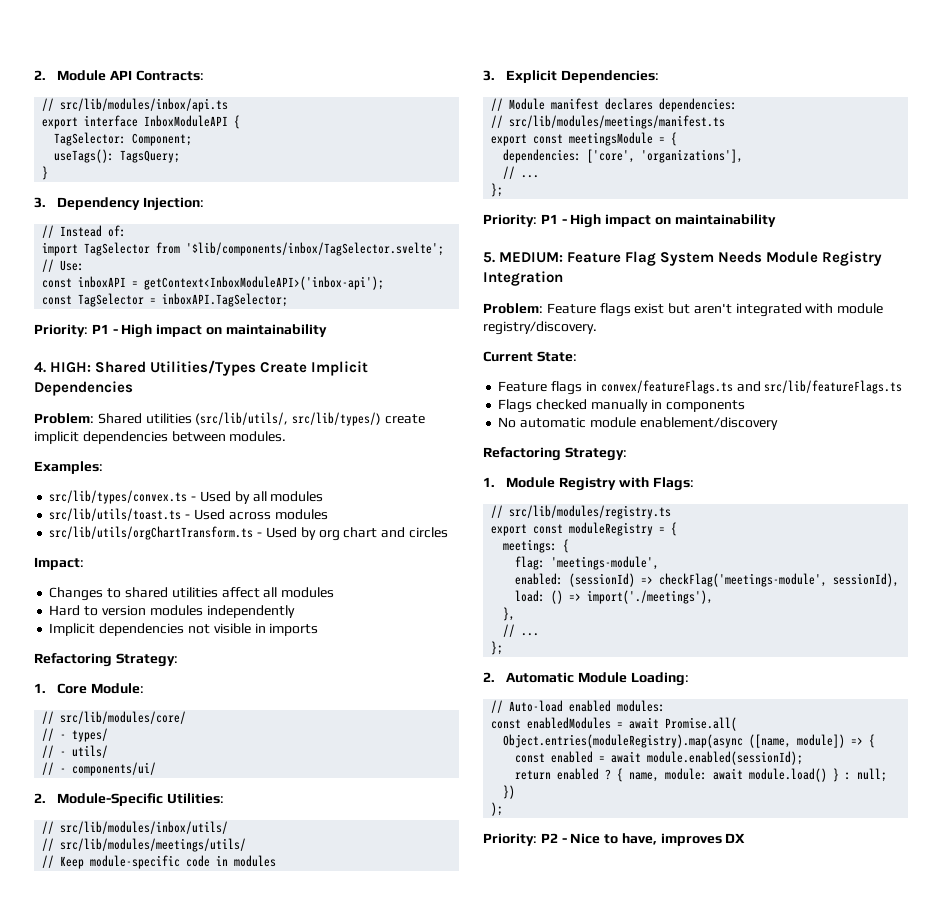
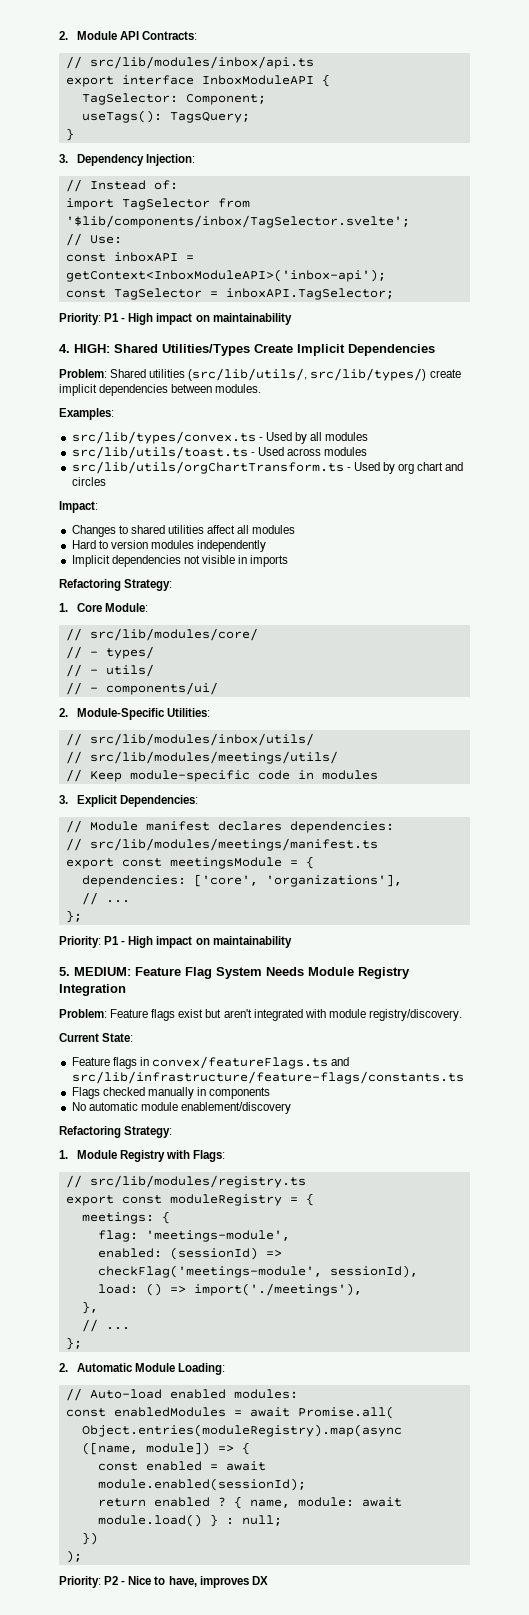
- Feature flags in convex/featureFlags.ts and src/lib/featureFlags.ts
+ Feature flags in convex/featureFlags.ts and src/lib/infrastructure/feature-flags/constants.ts

